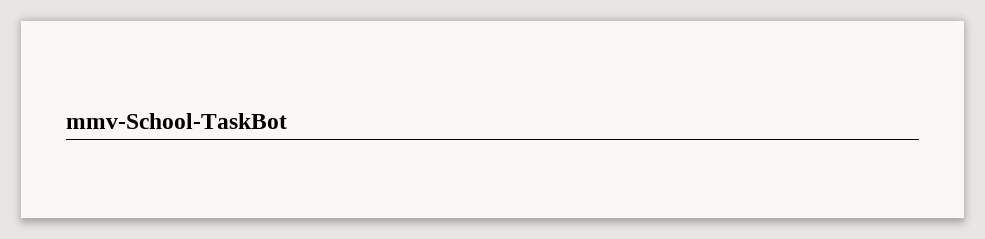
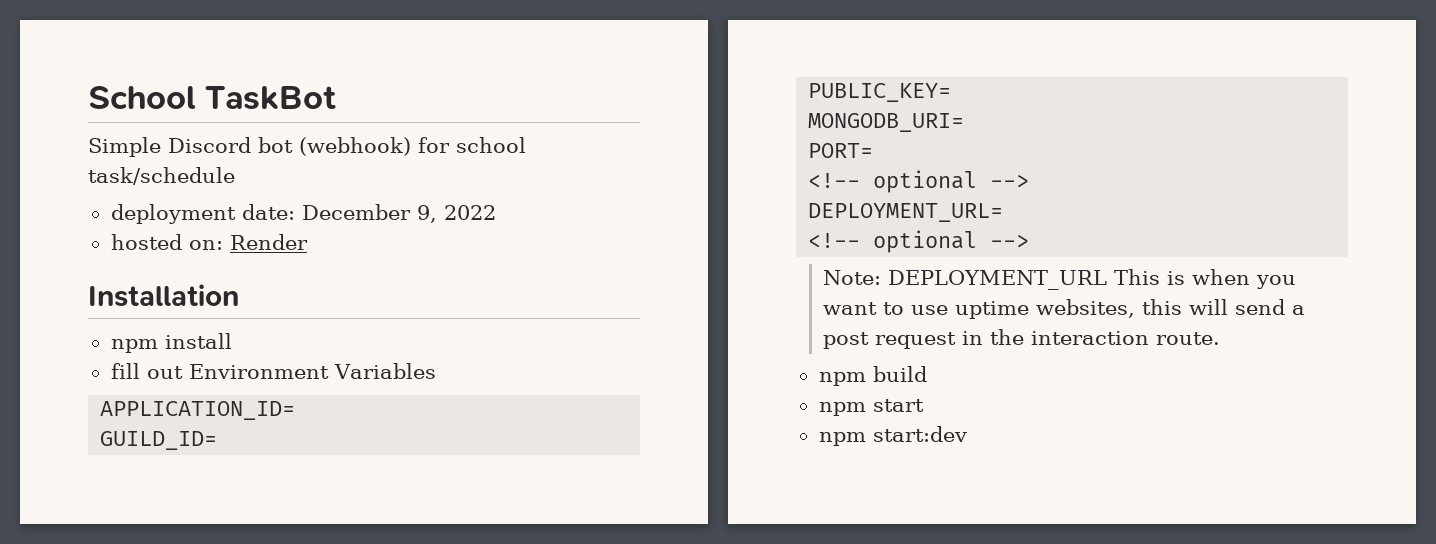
- mmv-School-TaskBot
+ School TaskBot
+ Simple Discord bot (webhook) for school task/schedule
+ deployment date: December 9, 2022
+ hosted on: Render
+ Installation
+ npm install
+ fill out Environment Variables
+ APPLICATION_ID=
+ GUILD_ID=
+ PUBLIC_KEY=
+ MONGODB_URI=
+ PORT=
+ <!-- optional -->
+ DEPLOYMENT_URL=
+ <!-- optional -->
+ Note: DEPLOYMENT_URL This is when you want to use uptime websites, this will send a post request in the interaction route.
+ npm build
+ npm start
+ npm start:dev

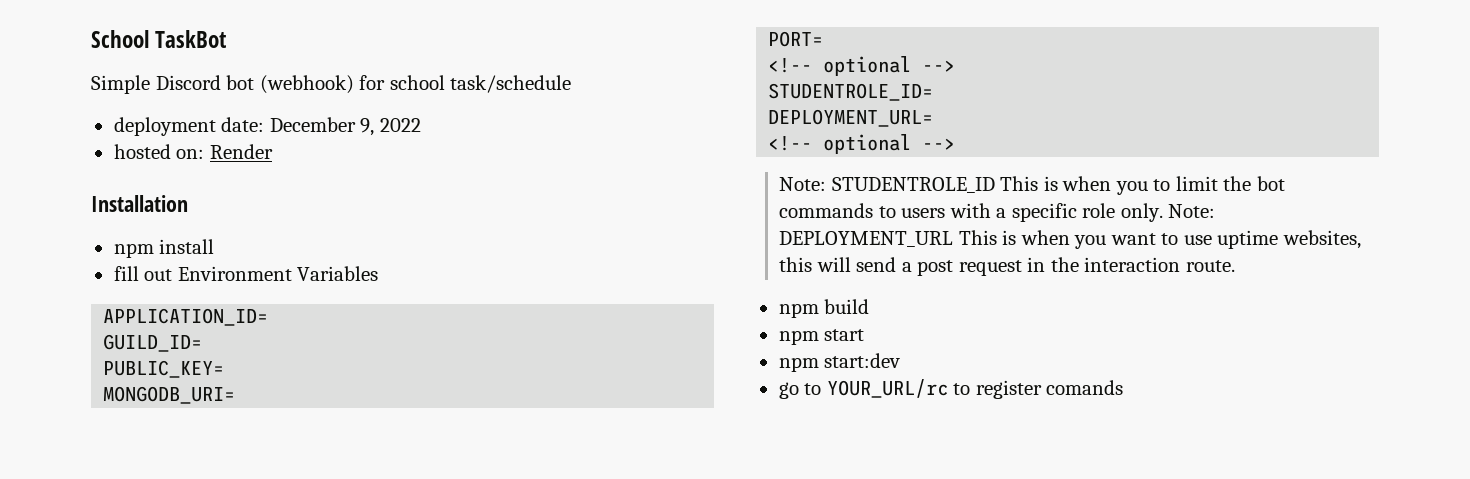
+ STUDENTROLE_ID=
- Note: DEPLOYMENT_URL This is when you want to use uptime websites, this will send a post request in the interaction route.
+ Note: STUDENTROLE_ID This is when you to limit the bot commands to users with a specific role only. Note: DEPLOYMENT_URL This is when you want to use uptime websites, this will send a post request in the interaction route.
+ go to YOUR_URL/rc to register comands

